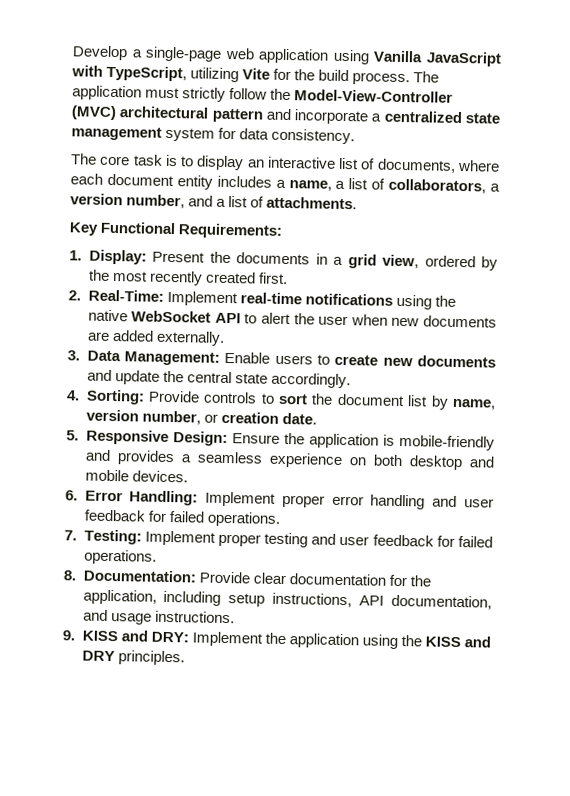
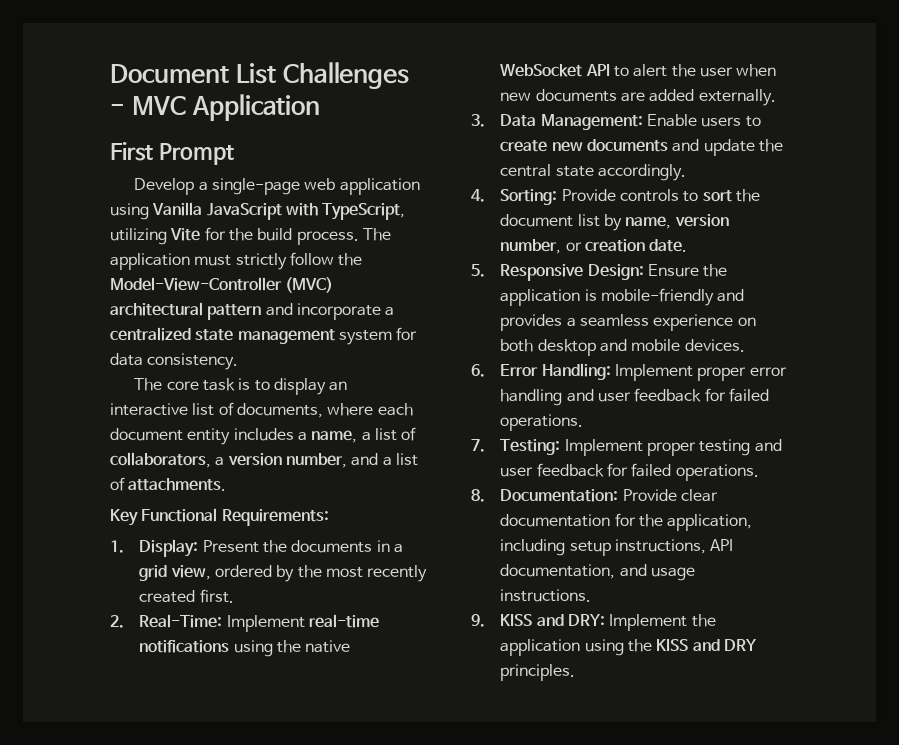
+ Document List Challenges - MVC Application
+ First Prompt

